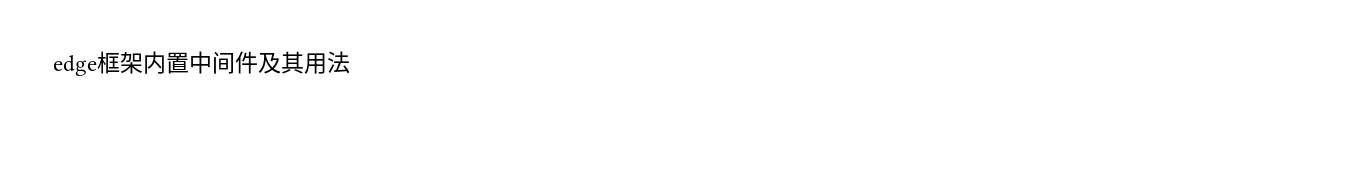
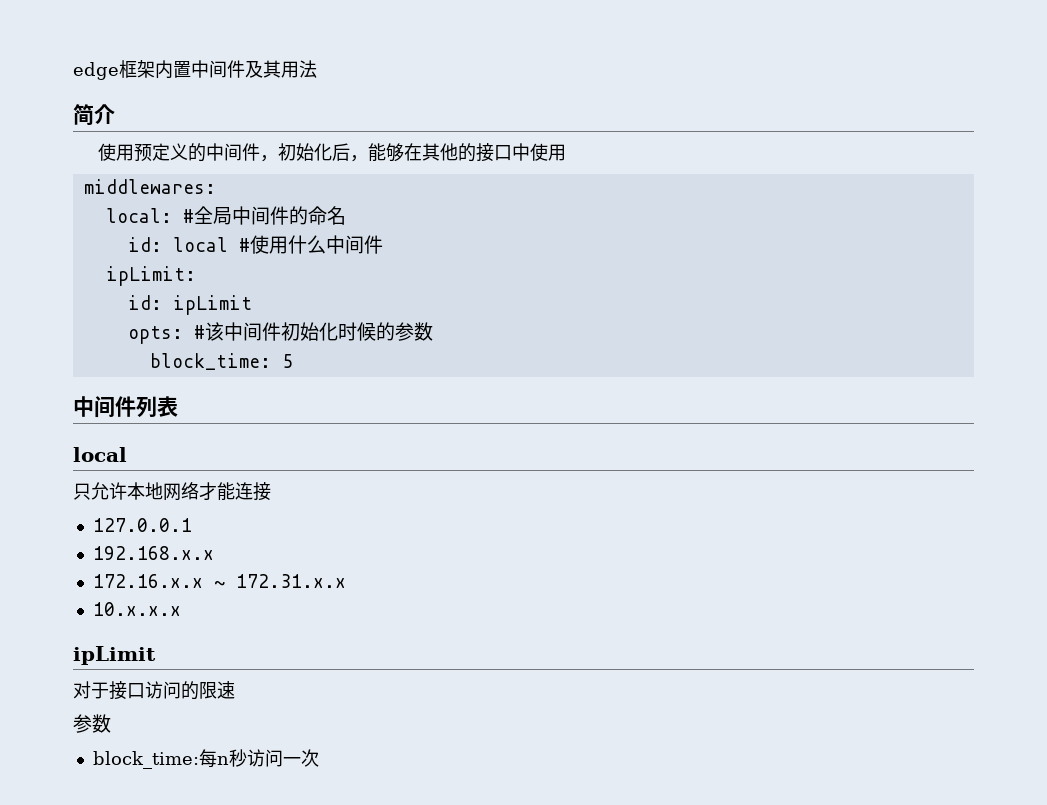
+ 简介
+ 使用预定义的中间件，初始化后，能够在其他的接口中使用
+ middlewares:
+ local: #全局中间件的命名
+ id: local #使用什么中间件
+ ipLimit:
+ id: ipLimit
+ opts: #该中间件初始化时候的参数
+ block_time: 5
+ 中间件列表
+ local
+ 只允许本地网络才能连接
+ 127.0.0.1
+ 192.168.x.x
+ 172.16.x.x ~ 172.31.x.x
+ 10.x.x.x
+ ipLimit
+ 对于接口访问的限速
+ 参数
+ block_time:每n秒访问一次

